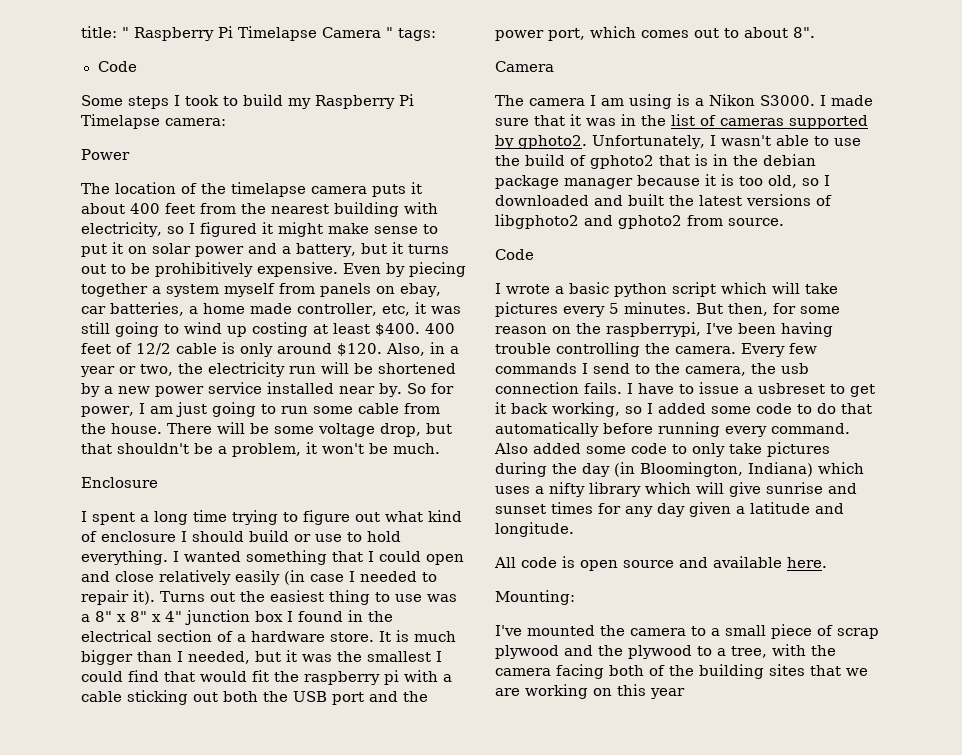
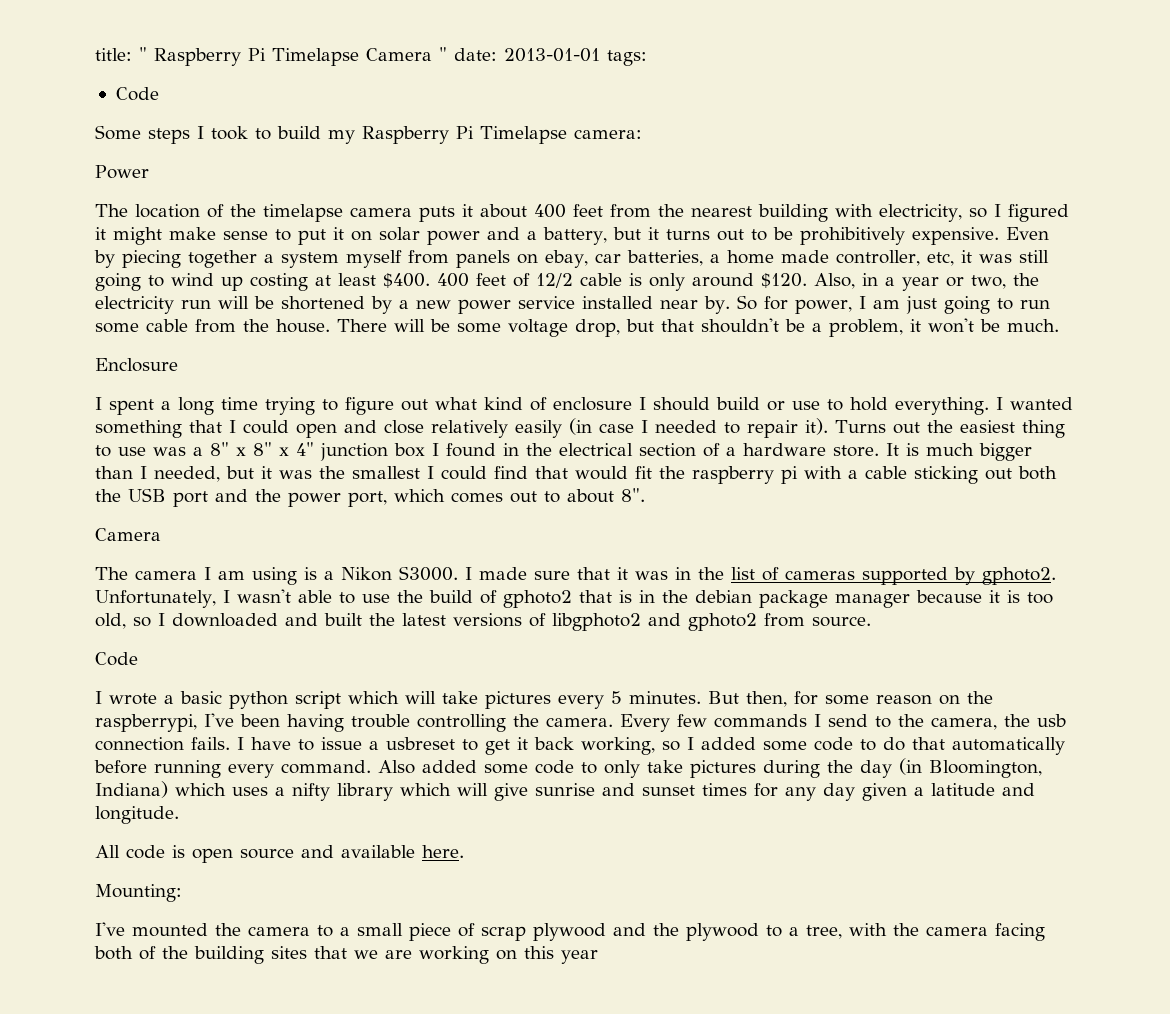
- title: " Raspberry Pi Timelapse Camera " tags:
+ title: " Raspberry Pi Timelapse Camera " date: 2013-01-01 tags:

